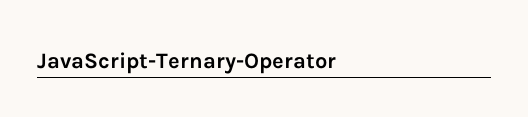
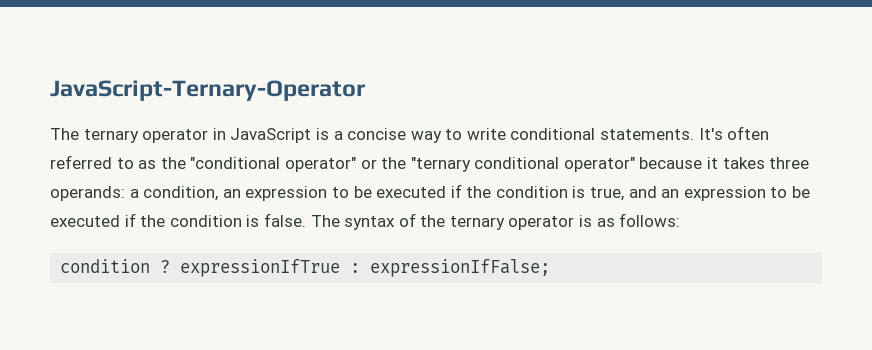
+ The ternary operator in JavaScript is a concise way to write conditional statements. It's often referred to as the "conditional operator" or the "ternary conditional operator" because it takes three operands: a condition, an expression to be executed if the condition is true, and an expression to be executed if the condition is false. The syntax of the ternary operator is as follows:
+ condition ? expressionIfTrue : expressionIfFalse;

